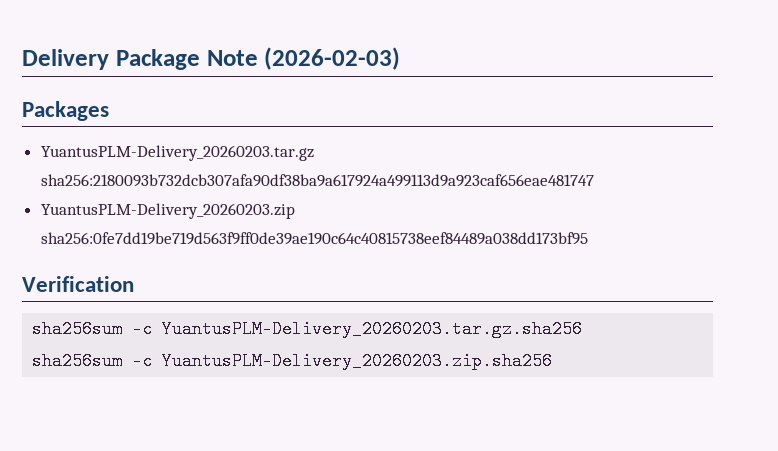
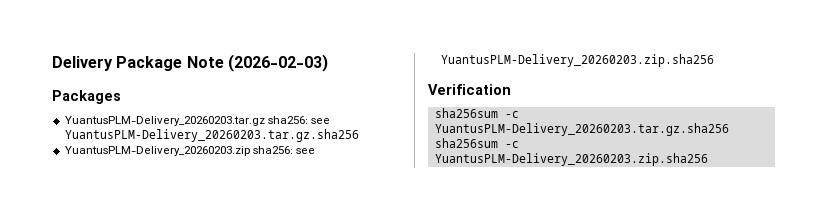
- YuantusPLM-Delivery_20260203.tar.gz sha256:2180093b732dcb307afa90df38ba9a617924a499113d9a923caf656eae481747
- YuantusPLM-Delivery_20260203.zip sha256:0fe7dd19be719d563f9ff0de39ae190c64c40815738eef84489a038dd173bf95
+ YuantusPLM-Delivery_20260203.tar.gz sha256: see YuantusPLM-Delivery_20260203.tar.gz.sha256
+ YuantusPLM-Delivery_20260203.zip sha256: see YuantusPLM-Delivery_20260203.zip.sha256

